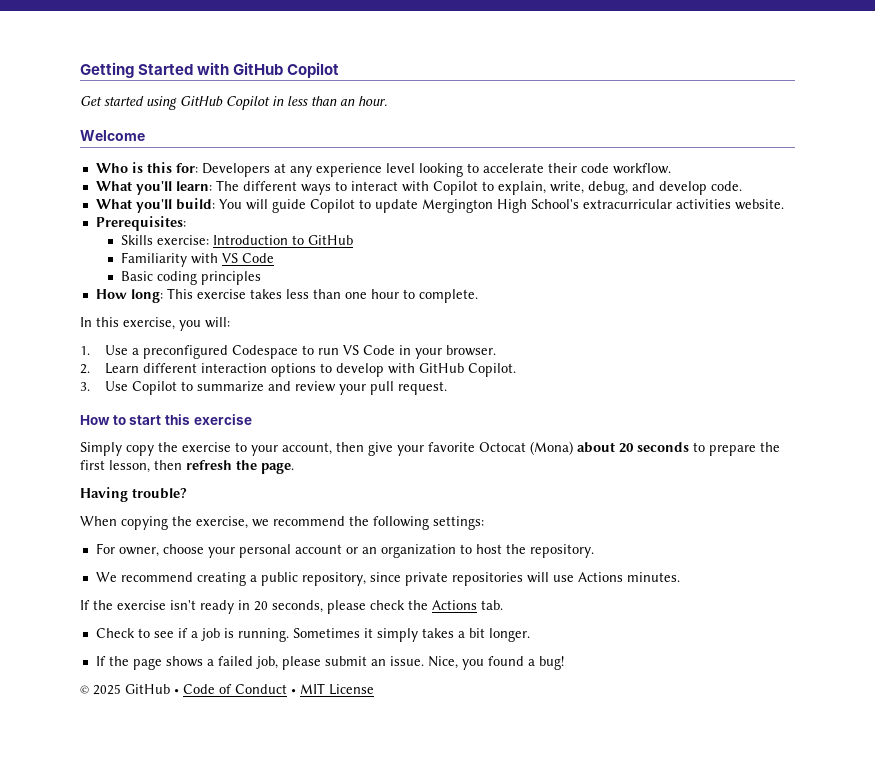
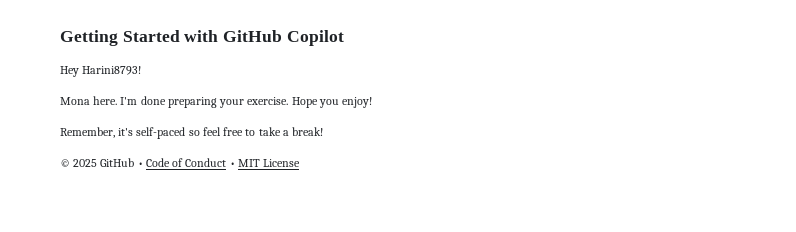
- Get started using GitHub Copilot in less than an hour.
- Welcome
- Who is this for: Developers at any experience level looking to accelerate their code workflow.
- What you'll learn: The different ways to interact with Copilot to explain, write, debug, and develop code.
- What you'll build: You will guide Copilot to update Mergington High School's extracurricular activities website.
- Prerequisites:
- Skills exercise: Introduction to GitHub
- Familiarity with VS Code
- Basic coding principles
- How long: This exercise takes less than one hour to complete.
- In this exercise, you will:
- 1. Use a preconfigured Codespace to run VS Code in your browser.
- 2. Learn different interaction options to develop with GitHub Copilot.
- 3. Use Copilot to summarize and review your pull request.
- How to start this exercise
- Simply copy the exercise to your account, then give your favorite Octocat (Mona) about 20 seconds to prepare the first lesson, then refresh the page.
- Having trouble?
- When copying the exercise, we recommend the following settings:
- For owner, choose your personal account or an organization to host the repository.
- We recommend creating a public repository, since private repositories will use Actions minutes.
- If the exercise isn't ready in 20 seconds, please check the Actions tab.
- Check to see if a job is running. Sometimes it simply takes a bit longer.
- If the page shows a failed job, please submit an issue. Nice, you found a bug!
+ Hey Harini8793!
+ Mona here. I'm done preparing your exercise. Hope you enjoy!
+ Remember, it's self-paced so feel free to take a break!

